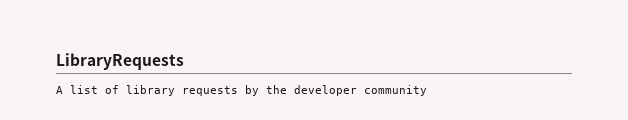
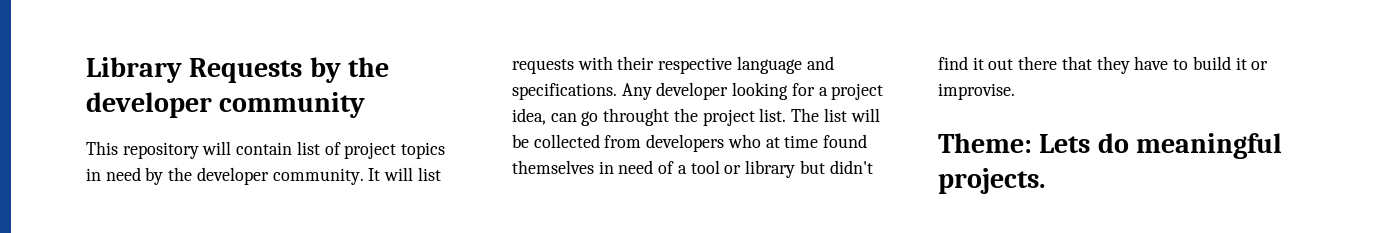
- LibraryRequests
- A list of library requests by the developer community
+ Library Requests by the developer community
+ This repository will contain list of project topics in need by the developer community. It will list requests with their respective language and specifications. Any developer looking for a project idea, can go throught the project list. The list will be collected from developers who at time found themselves in need of a tool or library but didn't find it out there that they have to build it or improvise.
+ Theme: Lets do meaningful projects.

